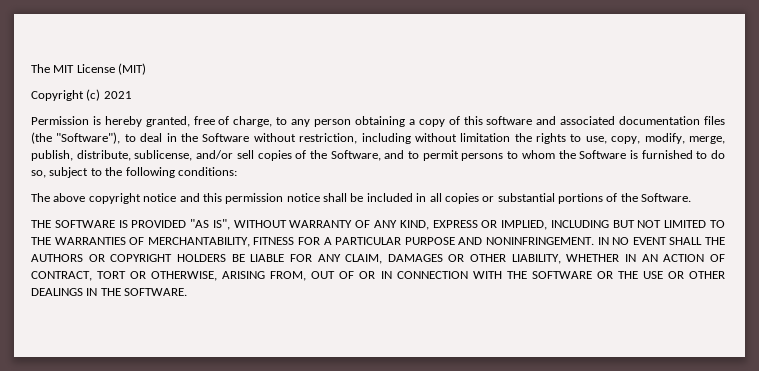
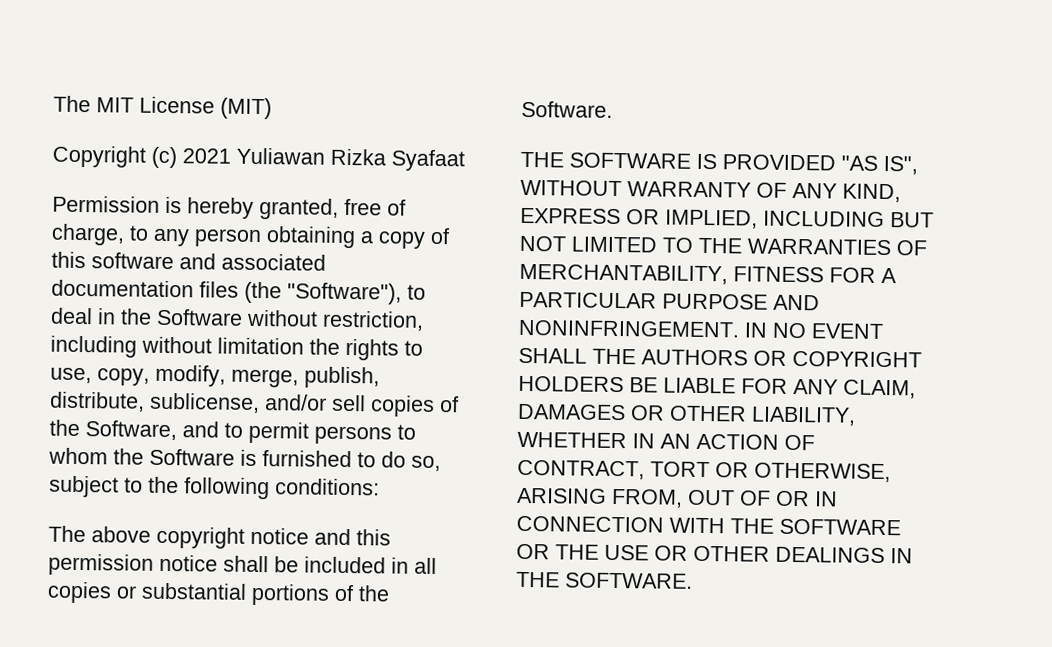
- Copyright (c) 2021
+ Copyright (c) 2021 Yuliawan Rizka Syafaat

